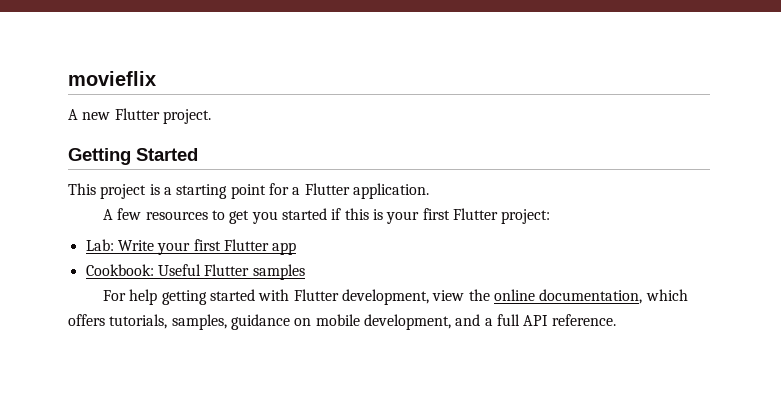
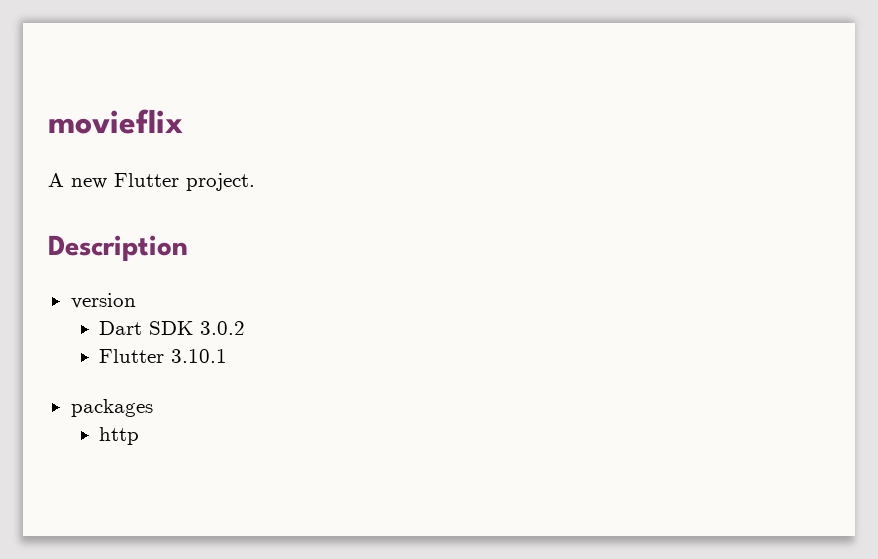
- Getting Started
- This project is a starting point for a Flutter application.
- A few resources to get you started if this is your first Flutter project:
- Lab: Write your first Flutter app
- Cookbook: Useful Flutter samples
- For help getting started with Flutter development, view the online documentation, which offers tutorials, samples, guidance on mobile development, and a full API reference.
+ Description
+ version
+ Dart SDK 3.0.2
+ Flutter 3.10.1
+ packages
+ http

